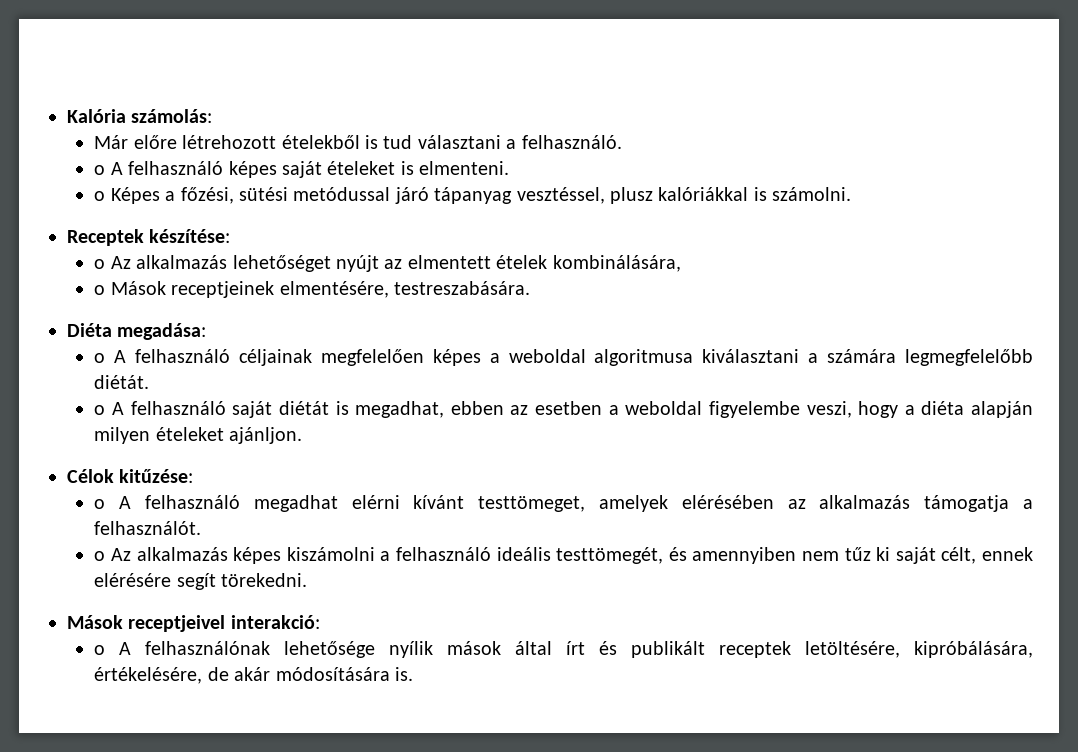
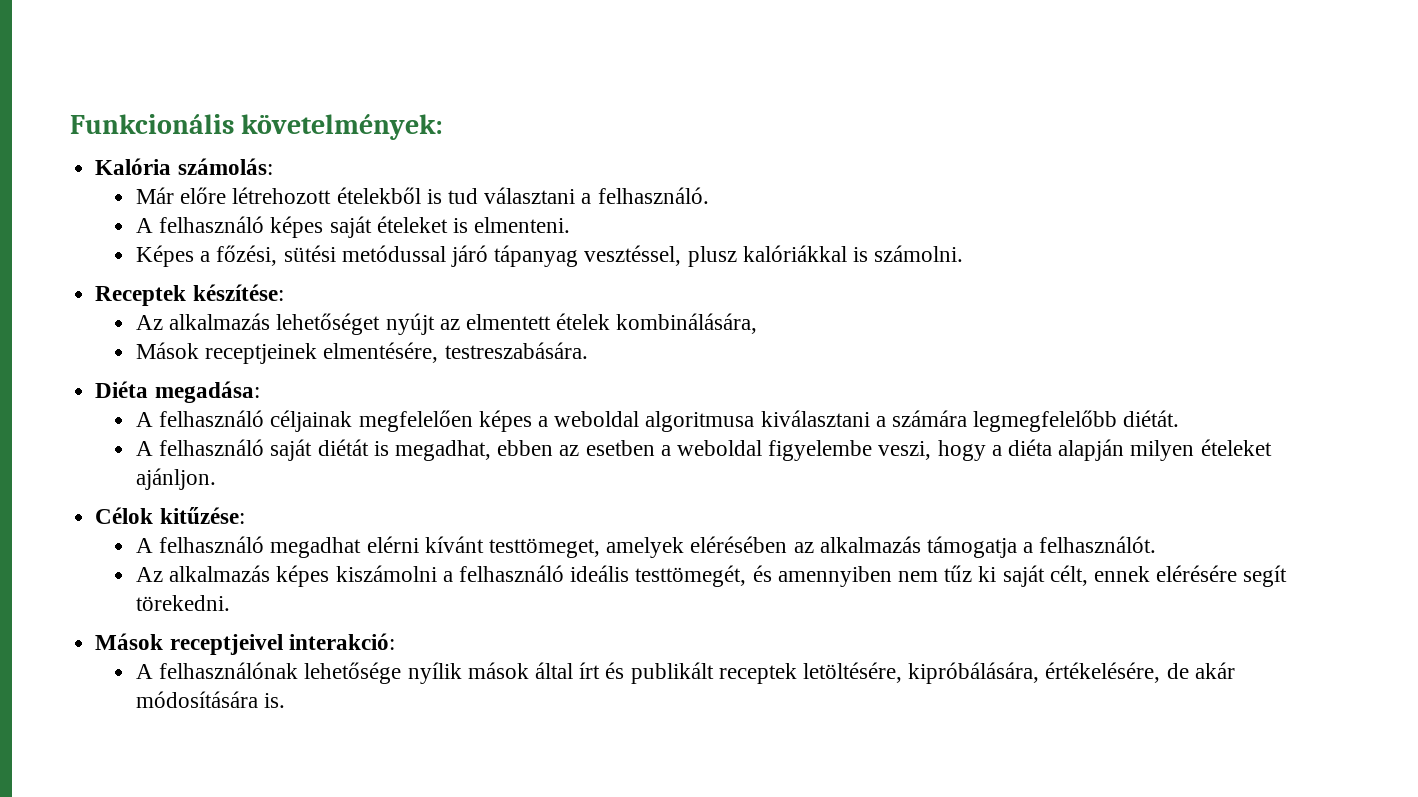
+ Funkcionális követelmények:
- o A felhasználó képes saját ételeket is elmenteni.
+ A felhasználó képes saját ételeket is elmenteni.
- o Képes a főzési, sütési metódussal járó tápanyag vesztéssel, plusz kalóriákkal is számolni.
+ Képes a főzési, sütési metódussal járó tápanyag vesztéssel, plusz kalóriákkal is számolni.
- o Az alkalmazás lehetőséget nyújt az elmentett ételek kombinálására,
+ Az alkalmazás lehetőséget nyújt az elmentett ételek kombinálására,
- o Mások receptjeinek elmentésére, testreszabására.
+ Mások receptjeinek elmentésére, testreszabására.
- o A felhasználó céljainak megfelelően képes a weboldal algoritmusa kiválasztani a számára legmegfelelőbb diétát.
+ A felhasználó céljainak megfelelően képes a weboldal algoritmusa kiválasztani a számára legmegfelelőbb diétát.
- o A felhasználó saját diétát is megadhat, ebben az esetben a weboldal figyelembe veszi, hogy a diéta alapján milyen ételeket ajánljon.
+ A felhasználó saját diétát is megadhat, ebben az esetben a weboldal figyelembe veszi, hogy a diéta alapján milyen ételeket ajánljon.
- o A felhasználó megadhat elérni kívánt testtömeget, amelyek elérésében az alkalmazás támogatja a felhasználót.
+ A felhasználó megadhat elérni kívánt testtömeget, amelyek elérésében az alkalmazás támogatja a felhasználót.
- o Az alkalmazás képes kiszámolni a felhasználó ideális testtömegét, és amennyiben nem tűz ki saját célt, ennek elérésére segít törekedni.
+ Az alkalmazás képes kiszámolni a felhasználó ideális testtömegét, és amennyiben nem tűz ki saját célt, ennek elérésére segít törekedni.
- o A felhasználónak lehetősége nyílik mások által írt és publikált receptek letöltésére, kipróbálására, értékelésére, de akár módosítására is.
+ A felhasználónak lehetősége nyílik mások által írt és publikált receptek letöltésére, kipróbálására, értékelésére, de akár módosítására is.

